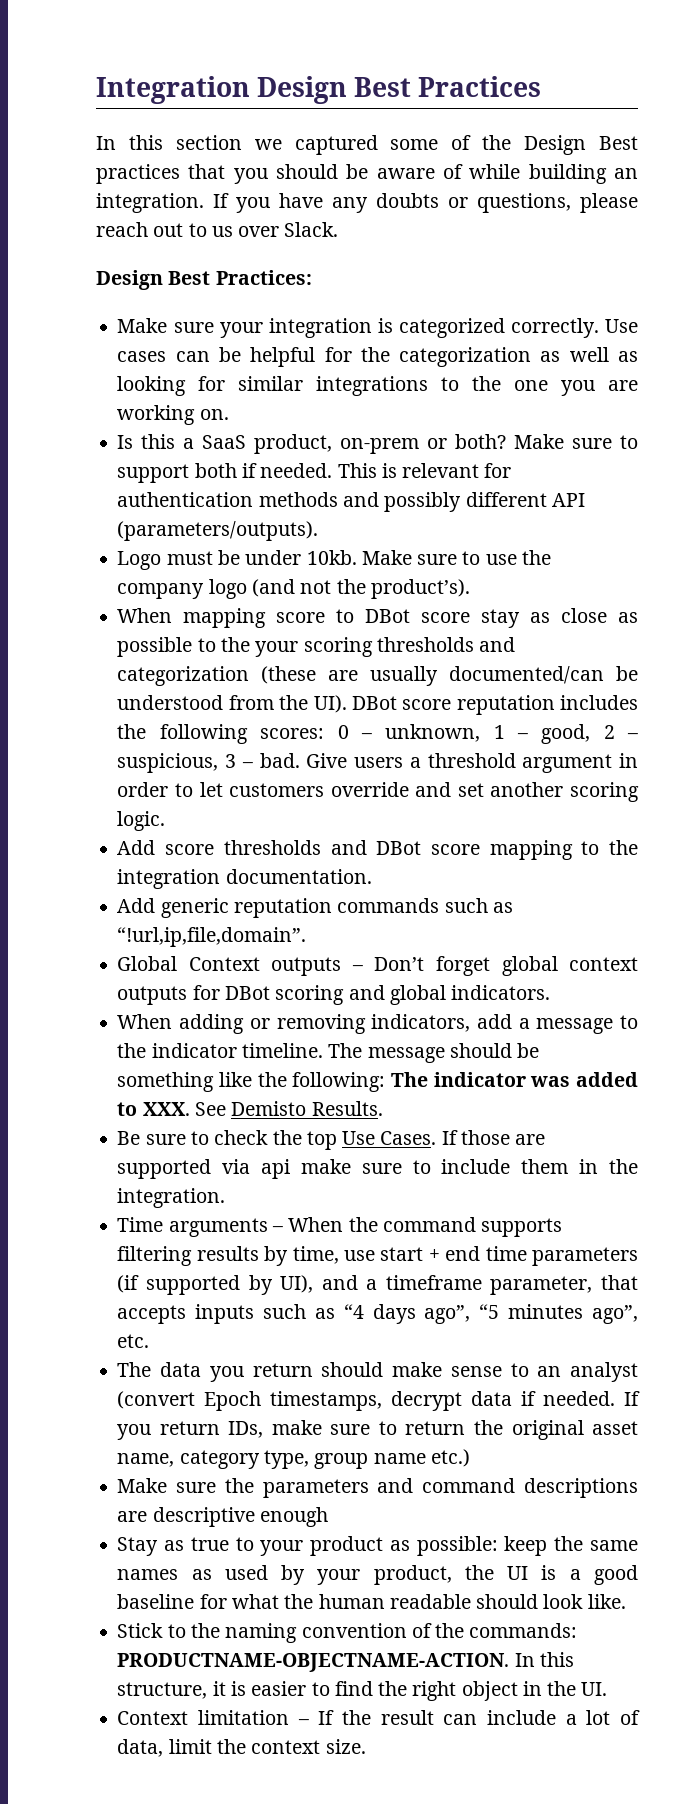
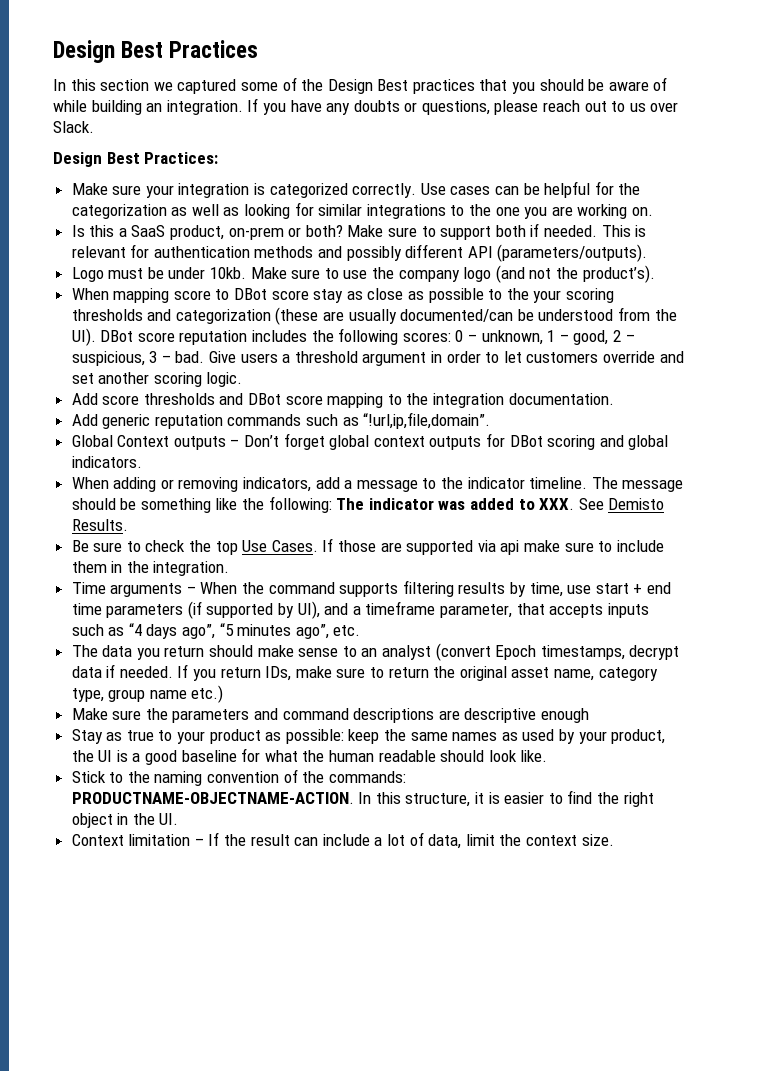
- Integration Design Best Practices
+ Design Best Practices

